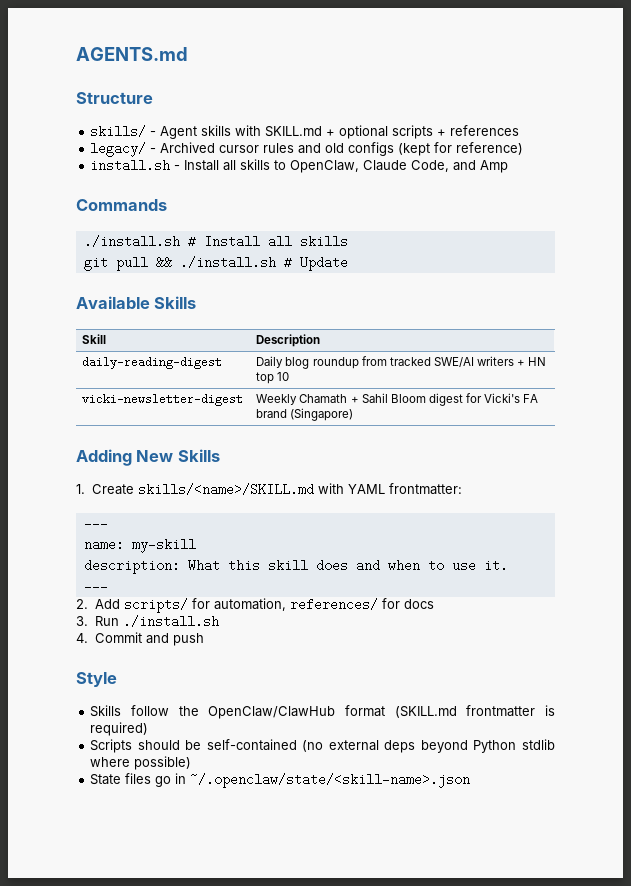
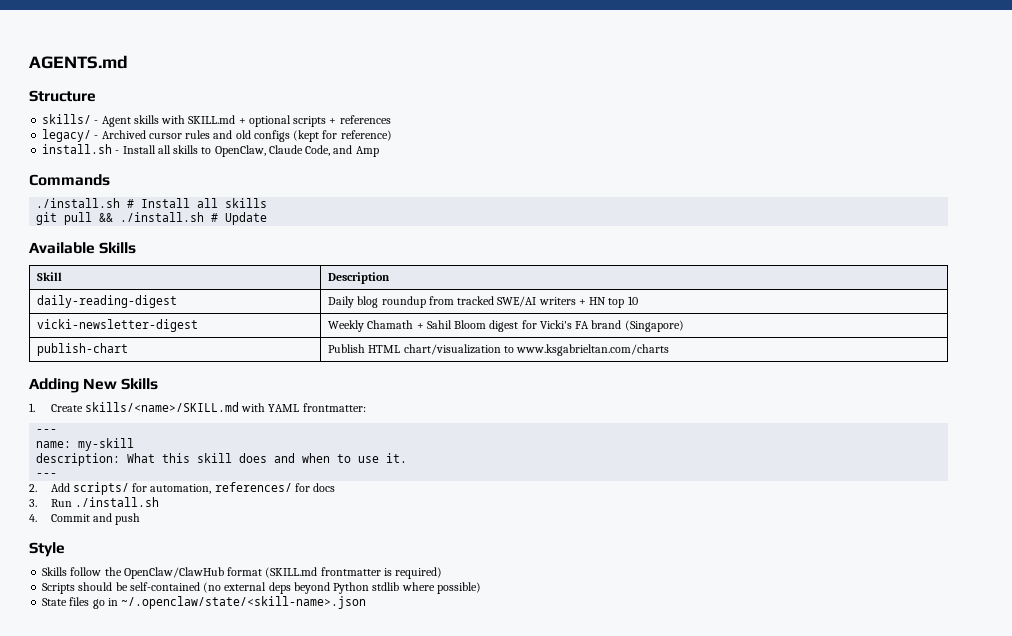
+ publish-chart | Publish HTML chart/visualization to www.ksgabrieltan.com/charts

